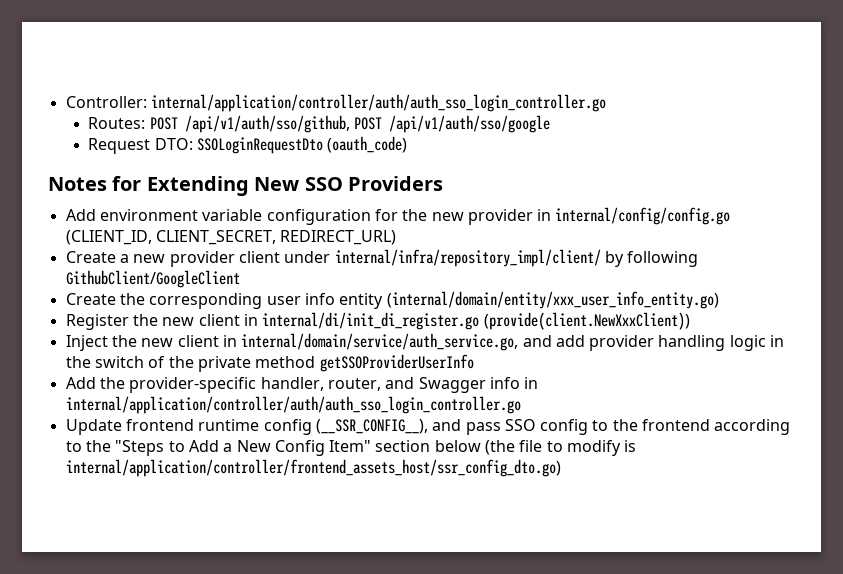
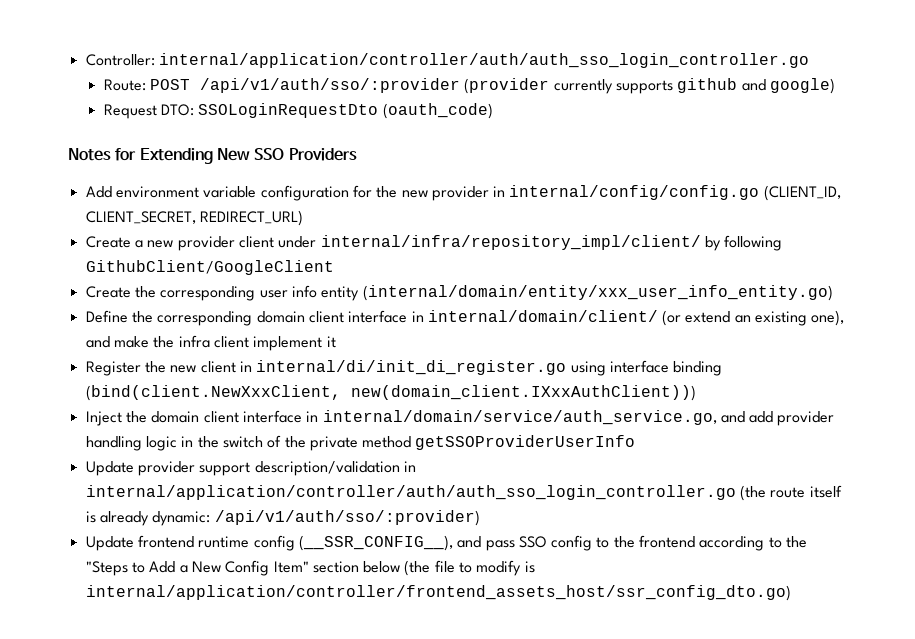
- Routes: POST /api/v1/auth/sso/github, POST /api/v1/auth/sso/google
+ Route: POST /api/v1/auth/sso/:provider (provider currently supports github and google)
+ Define the corresponding domain client interface in internal/domain/client/ (or extend an existing one), and make the infra client implement it
- Register the new client in internal/di/init_di_register.go (provide(client.NewXxxClient))
+ Register the new client in internal/di/init_di_register.go using interface binding (bind(client.NewXxxClient, new(domain_client.IXxxAuthClient)))
- Inject the new client in internal/domain/service/auth_service.go, and add provider handling logic in the switch of the private method getSSOProviderUserInfo
+ Inject the domain client interface in internal/domain/service/auth_service.go, and add provider handling logic in the switch of the private method getSSOProviderUserInfo
- Add the provider-specific handler, router, and Swagger info in internal/application/controller/auth/auth_sso_login_controller.go
+ Update provider support description/validation in internal/application/controller/auth/auth_sso_login_controller.go (the route itself is already dynamic: /api/v1/auth/sso/:provider)

